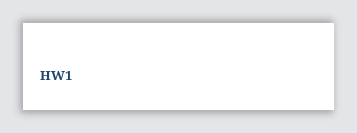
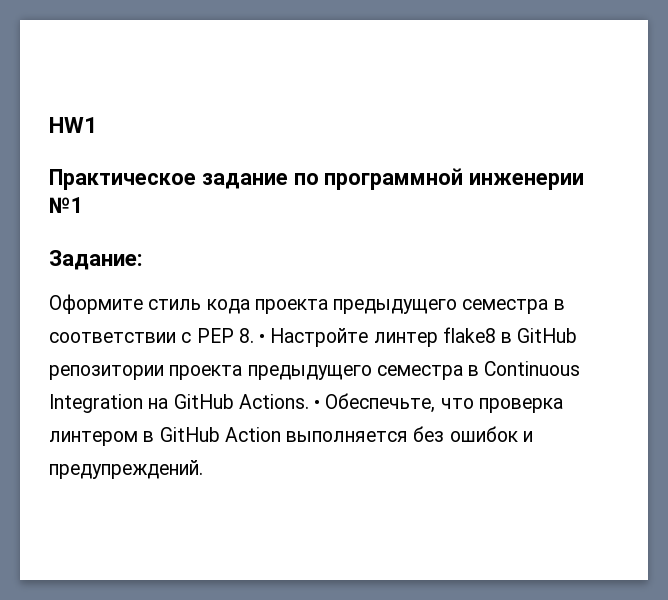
+ Практическое задание по программной инженерии №1
+ Задание:
+ Оформите стиль кода проекта предыдущего семестра в соответствии с PEP 8. • Настройте линтер flake8 в GitHub репозитории проекта предыдущего семестра в Continuous Integration на GitHub Actions. • Обеспечьте, что проверка линтером в GitHub Action выполняется без ошибок и предупреждений.

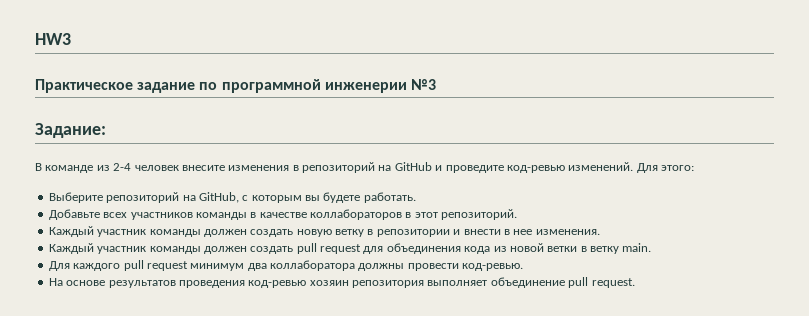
- HW1
+ HW3
- Практическое задание по программной инженерии №1
+ Практическое задание по программной инженерии №3
- Оформите стиль кода проекта предыдущего семестра в соответствии с PEP 8. • Настройте линтер flake8 в GitHub репозитории проекта предыдущего семестра в Continuous Integration на GitHub Actions. • Обеспечьте, что проверка линтером в GitHub Action выполняется без ошибок и предупреждений.
+ В команде из 2-4 человек внесите изменения в репозиторий на GitHub и проведите код-ревью изменений. Для этого:
+ Выберите репозиторий на GitHub, с которым вы будете работать.
+ Добавьте всех участников команды в качестве коллабораторов в этот репозиторий.
+ Каждый участник команды должен создать новую ветку в репозитории и внести в нее изменения.
+ Каждый участник команды должен создать pull request для объединения кода из новой ветки в ветку main.
+ Для каждого pull request минимум два коллаборатора должны провести код-ревью.
+ На основе результатов проведения код-ревью хозяин репозитория выполняет объединение pull request.

